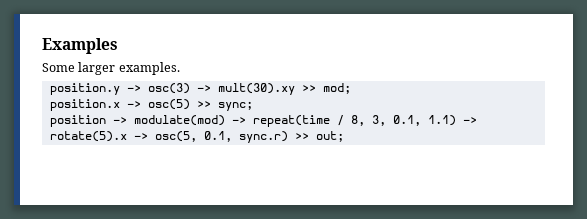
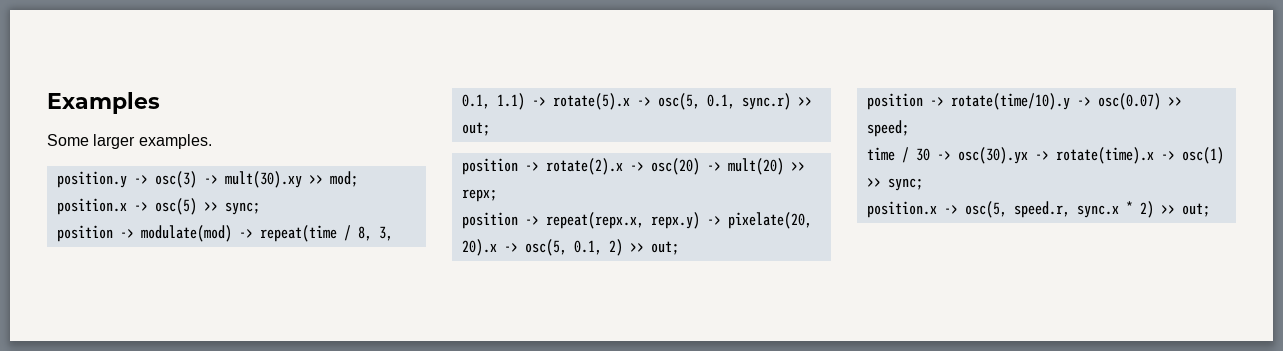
+ position -> rotate(2).x -> osc(20) -> mult(20) >> repx;
+ position -> repeat(repx.x, repx.y) -> pixelate(20, 20).x -> osc(5, 0.1, 2) >> out;
+ position -> rotate(time/10).y -> osc(0.07) >> speed;
+ time / 30 -> osc(30).yx -> rotate(time).x -> osc(1) >> sync;
+ position.x -> osc(5, speed.r, sync.x * 2) >> out;

